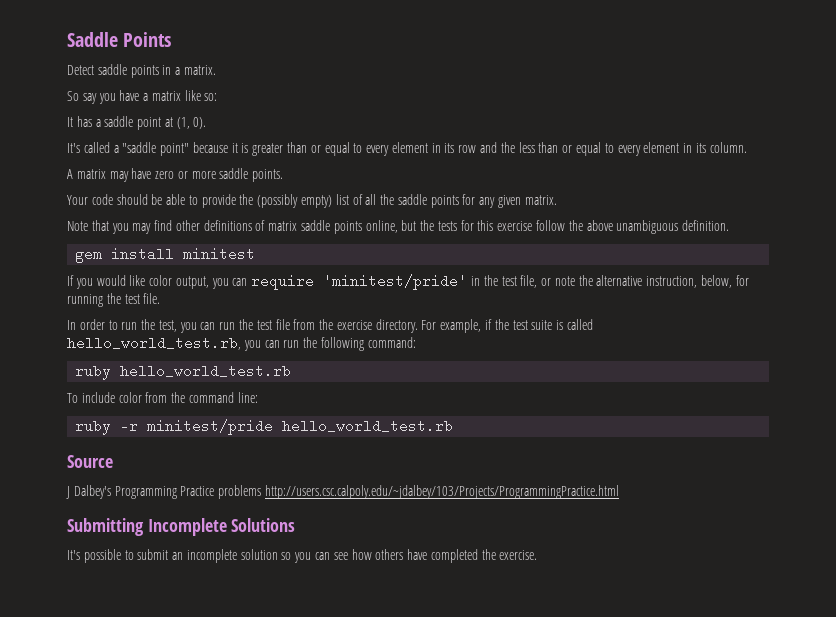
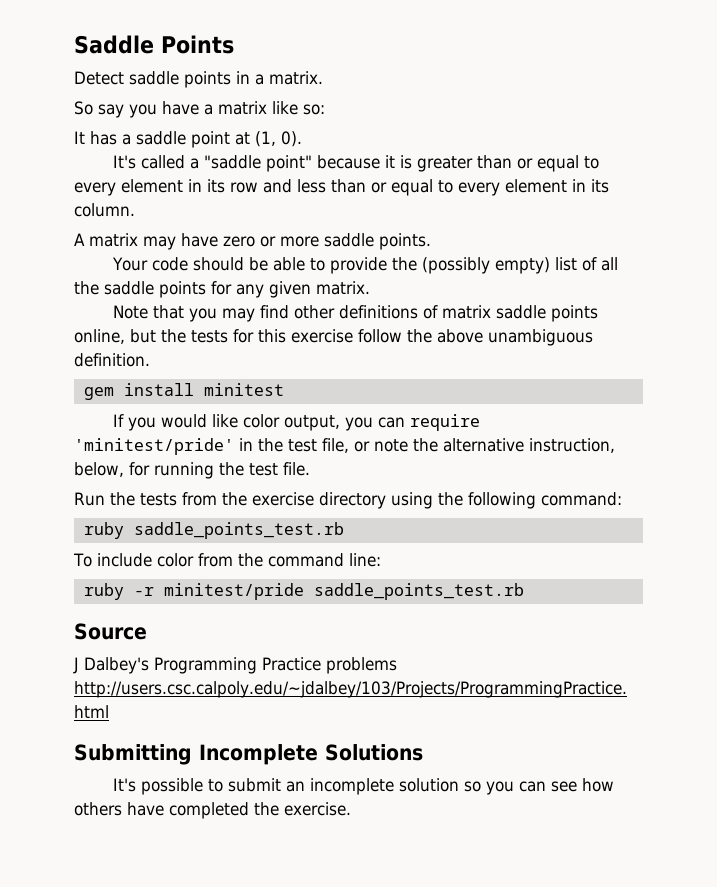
- It's called a "saddle point" because it is greater than or equal to every element in its row and the less than or equal to every element in its column.
+ It's called a "saddle point" because it is greater than or equal to every element in its row and less than or equal to every element in its column.
- In order to run the test, you can run the test file from the exercise directory. For example, if the test suite is called hello_world_test.rb, you can run the following command:
+ Run the tests from the exercise directory using the following command:
- ruby hello_world_test.rb
+ ruby saddle_points_test.rb
- ruby -r minitest/pride hello_world_test.rb
+ ruby -r minitest/pride saddle_points_test.rb

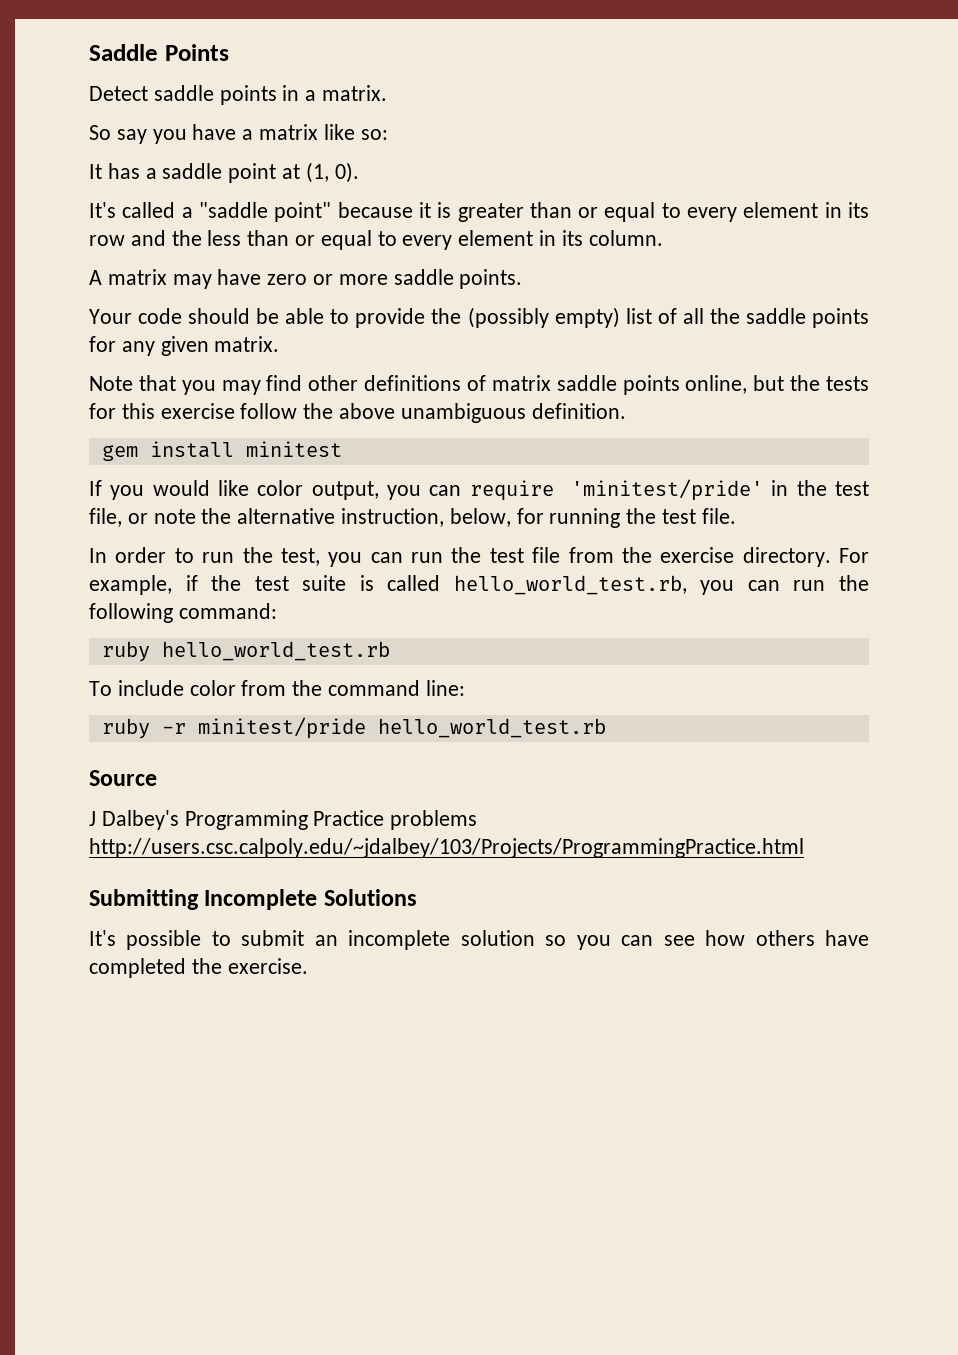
- It's called a "saddle point" because it is greater than or equal to every element in its row and less than or equal to every element in its column.
+ It's called a "saddle point" because it is greater than or equal to every element in its row and the less than or equal to every element in its column.
- Run the tests from the exercise directory using the following command:
+ In order to run the test, you can run the test file from the exercise directory. For example, if the test suite is called hello_world_test.rb, you can run the following command:
- ruby saddle_points_test.rb
+ ruby hello_world_test.rb
- ruby -r minitest/pride saddle_points_test.rb
+ ruby -r minitest/pride hello_world_test.rb

